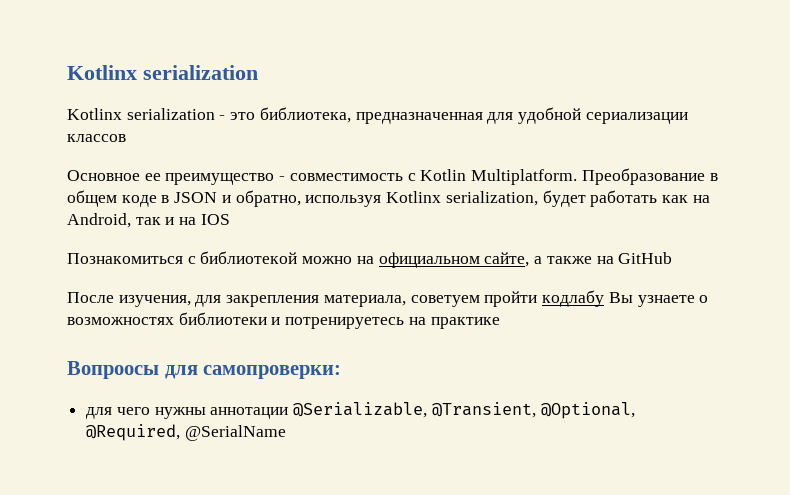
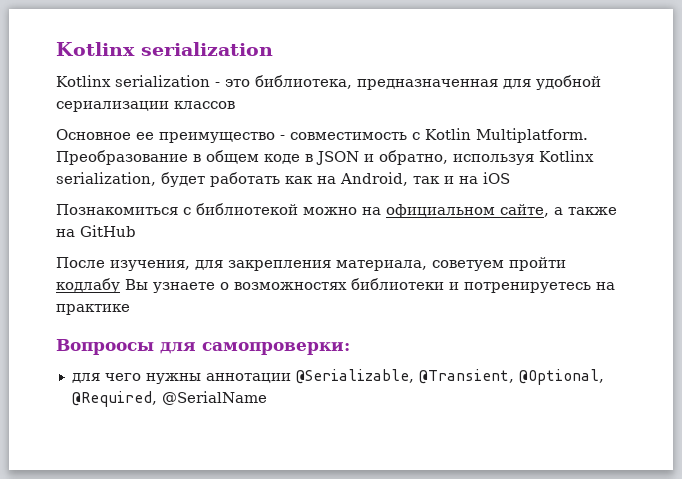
- Преобразование в общем коде в JSON и обратно, используя Kotlinx serialization, будет работать как на Android, так и на IOS
+ Преобразование в общем коде в JSON и обратно, используя Kotlinx serialization, будет работать как на Android, так и на iOS

